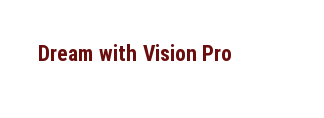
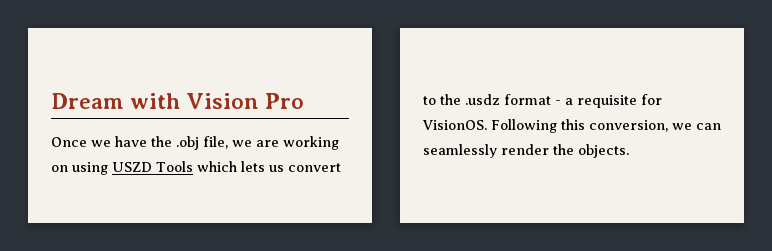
+ Once we have the .obj file, we are working on using USZD Tools which lets us convert to the .usdz format - a requisite for VisionOS. Following this conversion, we can seamlessly render the objects.

